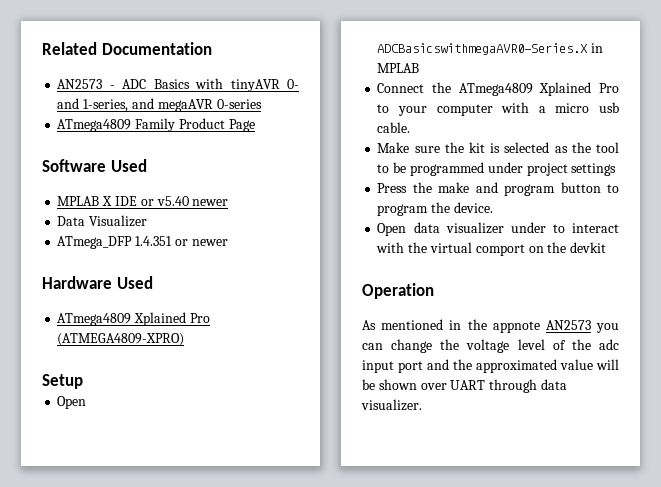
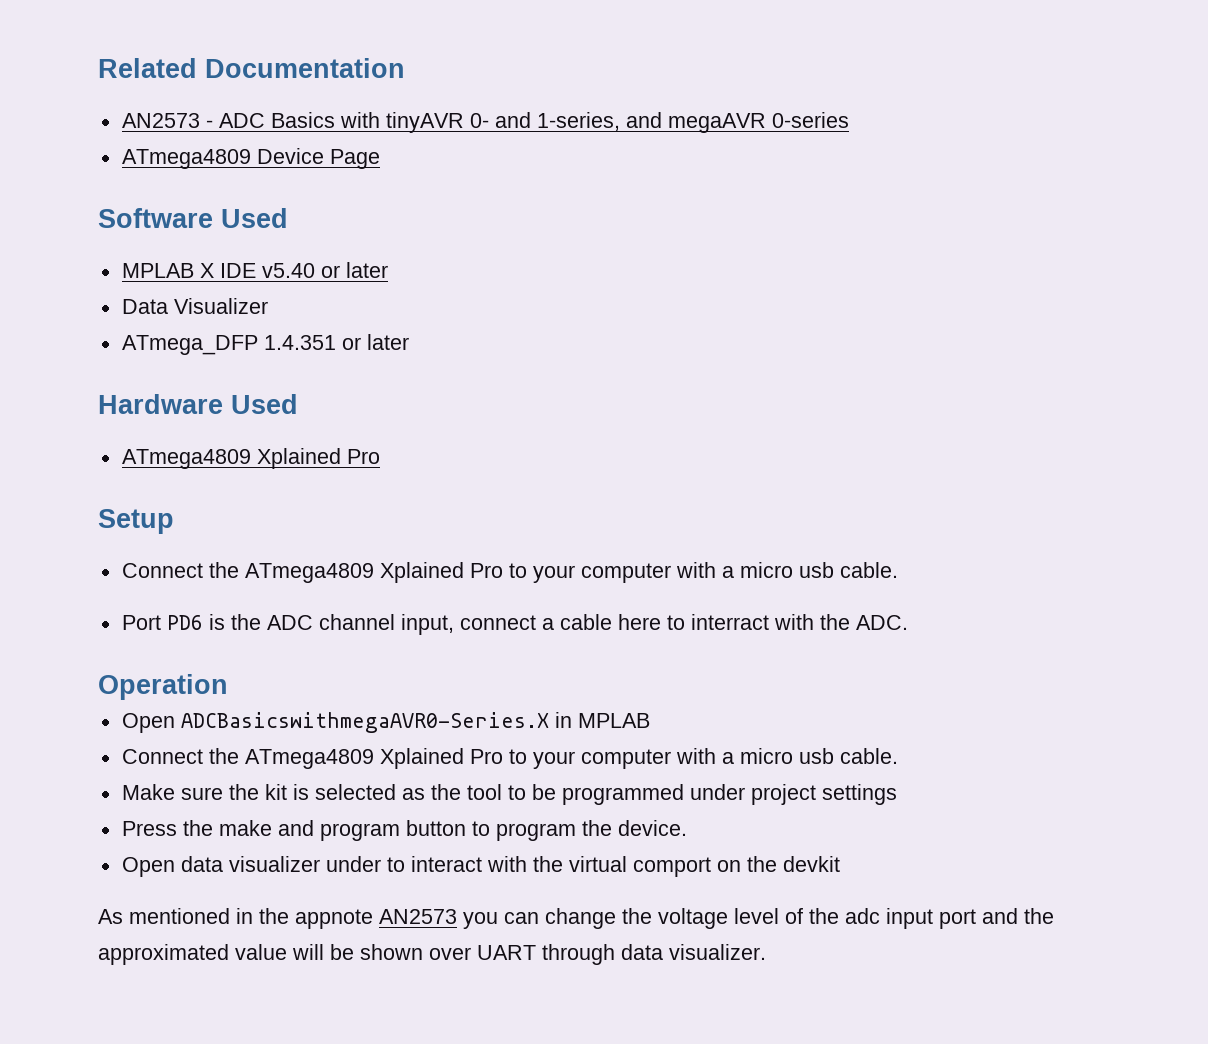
- ATmega4809 Family Product Page
+ ATmega4809 Device Page
- MPLAB X IDE or v5.40 newer
+ MPLAB X IDE v5.40 or later
- ATmega_DFP 1.4.351 or newer
+ ATmega_DFP 1.4.351 or later
  Hardware Used
- ATmega4809 Xplained Pro (ATMEGA4809-XPRO)
+ ATmega4809 Xplained Pro
  Setup
+ Connect the ATmega4809 Xplained Pro to your computer with a micro usb cable.
+ Port PD6 is the ADC channel input, connect a cable here to interract with the ADC.
+ Operation
- Operation

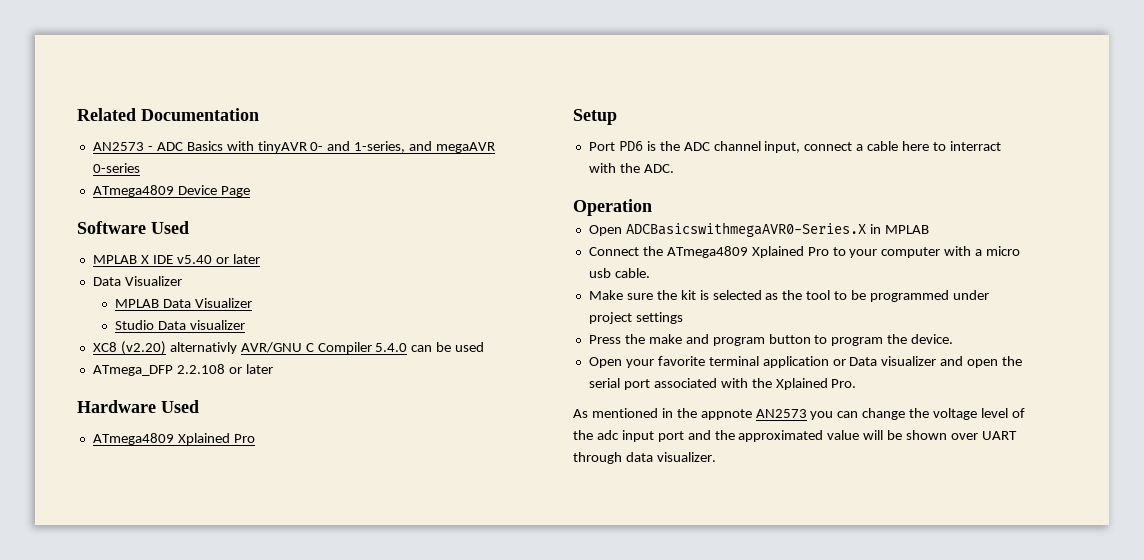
+ MPLAB Data Visualizer
+ Studio Data visualizer
+ XC8 (v2.20) alternativly AVR/GNU C Compiler 5.4.0 can be used
- ATmega_DFP 1.4.351 or later
+ ATmega_DFP 2.2.108 or later
  Setup
- Connect the ATmega4809 Xplained Pro to your computer with a micro usb cable.
- Open data visualizer under to interact with the virtual comport on the devkit
+ Open your favorite terminal application or Data visualizer and open the serial port associated with the Xplained Pro.

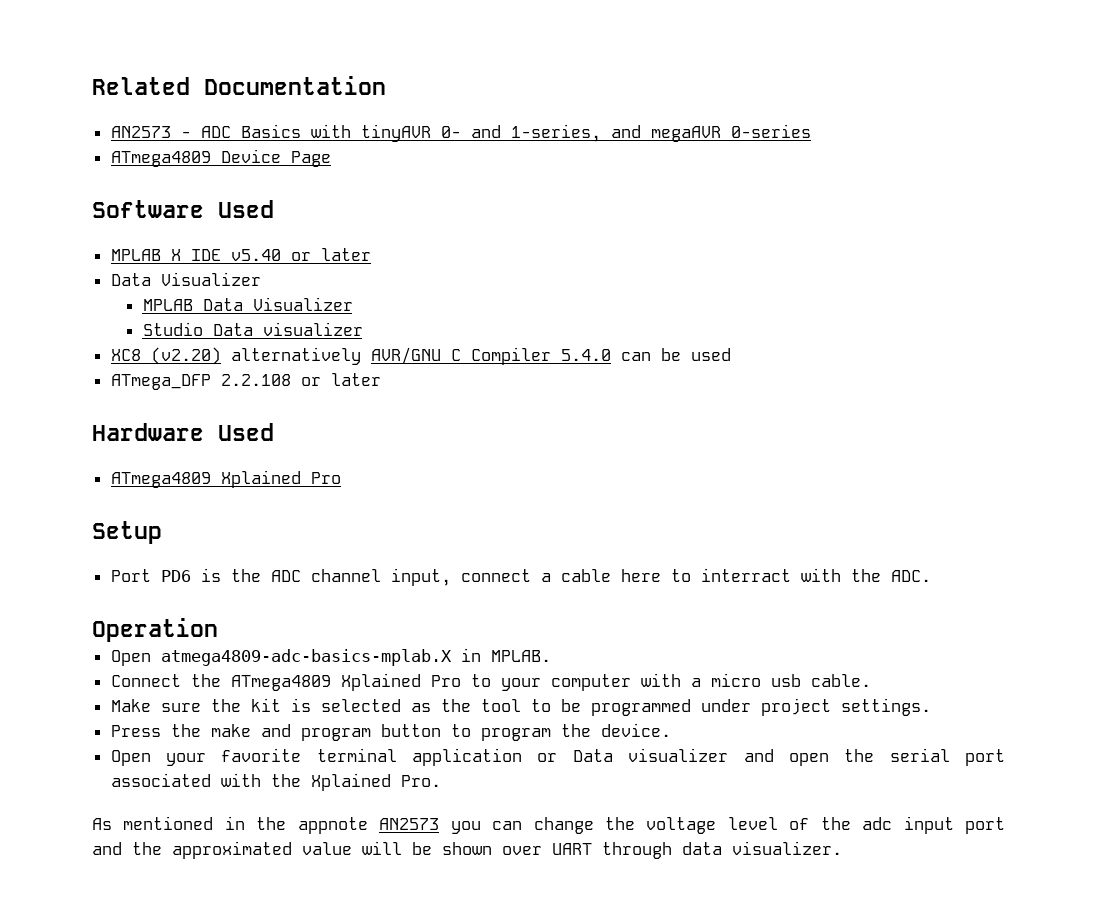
- XC8 (v2.20) alternativly AVR/GNU C Compiler 5.4.0 can be used
+ XC8 (v2.20) alternatively AVR/GNU C Compiler 5.4.0 can be used
- Open ADCBasicswithmegaAVR0-Series.X in MPLAB
+ Open atmega4809-adc-basics-mplab.X in MPLAB.
- Make sure the kit is selected as the tool to be programmed under project settings
+ Make sure the kit is selected as the tool to be programmed under project settings.

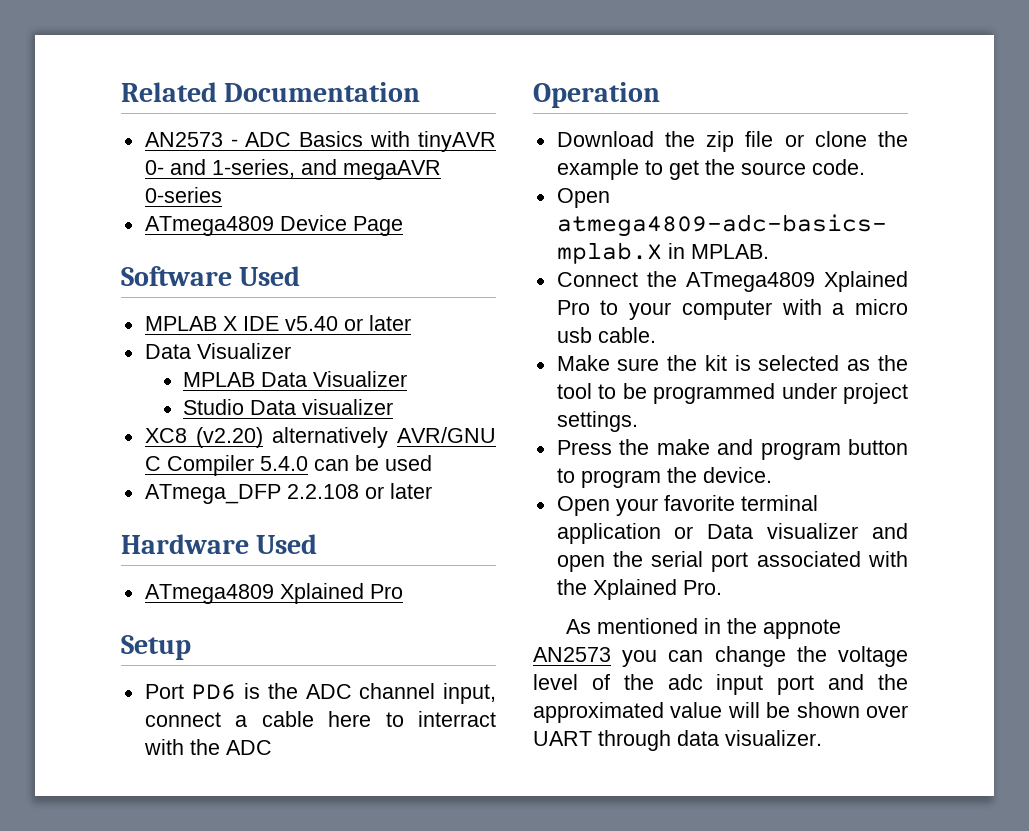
- Port PD6 is the ADC channel input, connect a cable here to interract with the ADC.
+ Port PD6 is the ADC channel input, connect a cable here to interract with the ADC
+ Download the zip file or clone the example to get the source code.

